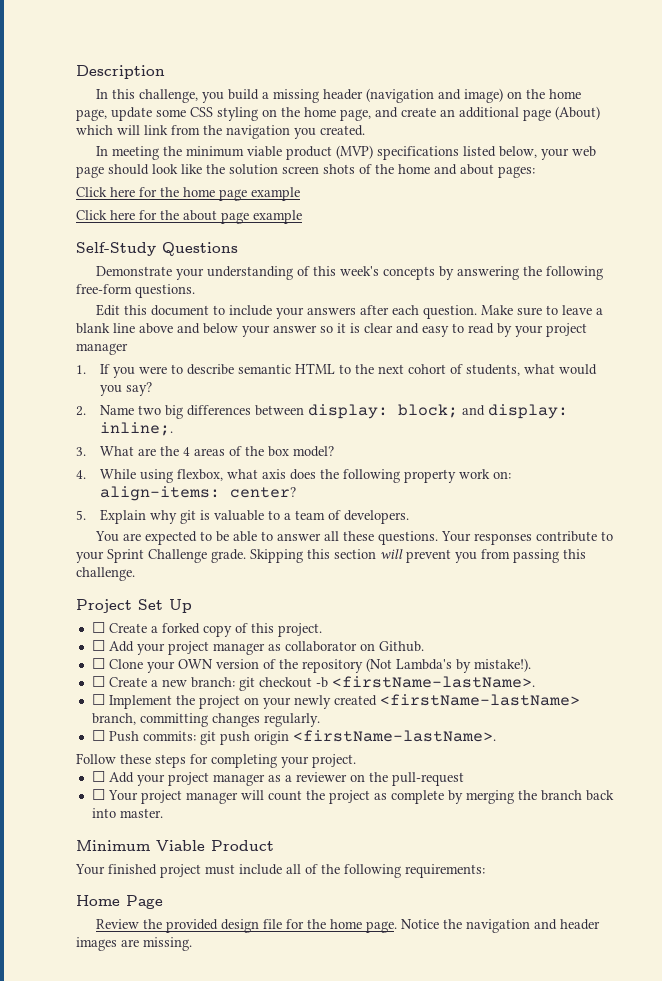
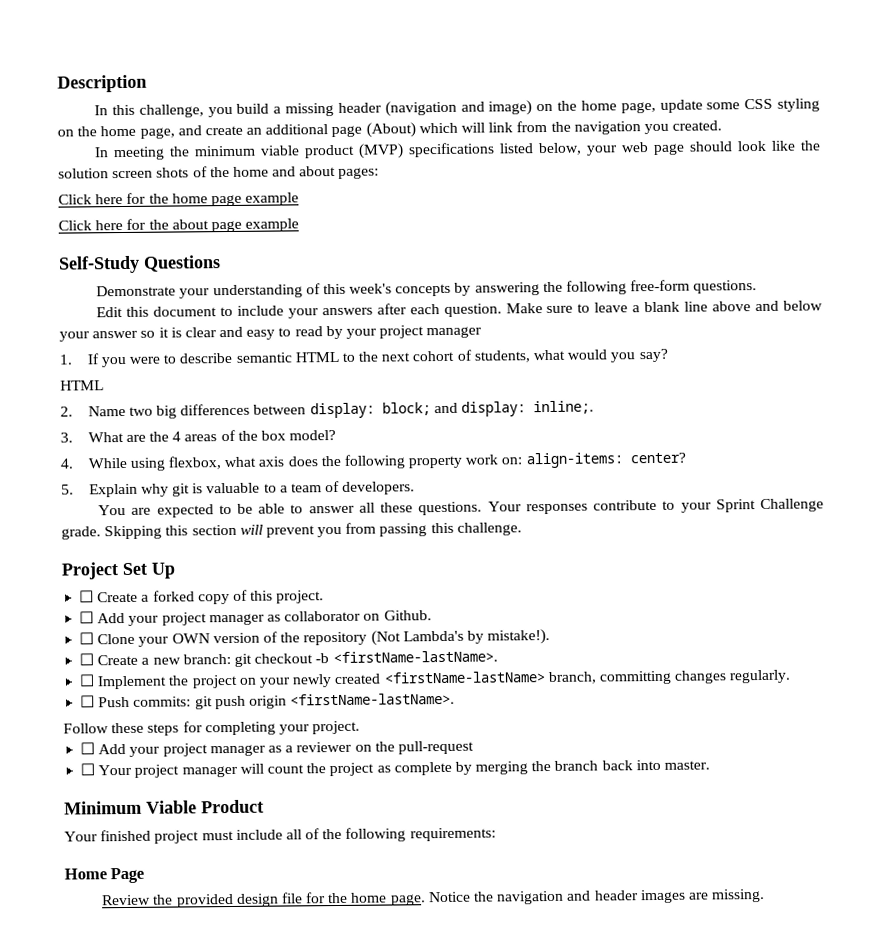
  1. If you were to describe semantic HTML to the next cohort of students, what would you say?
+ HTML

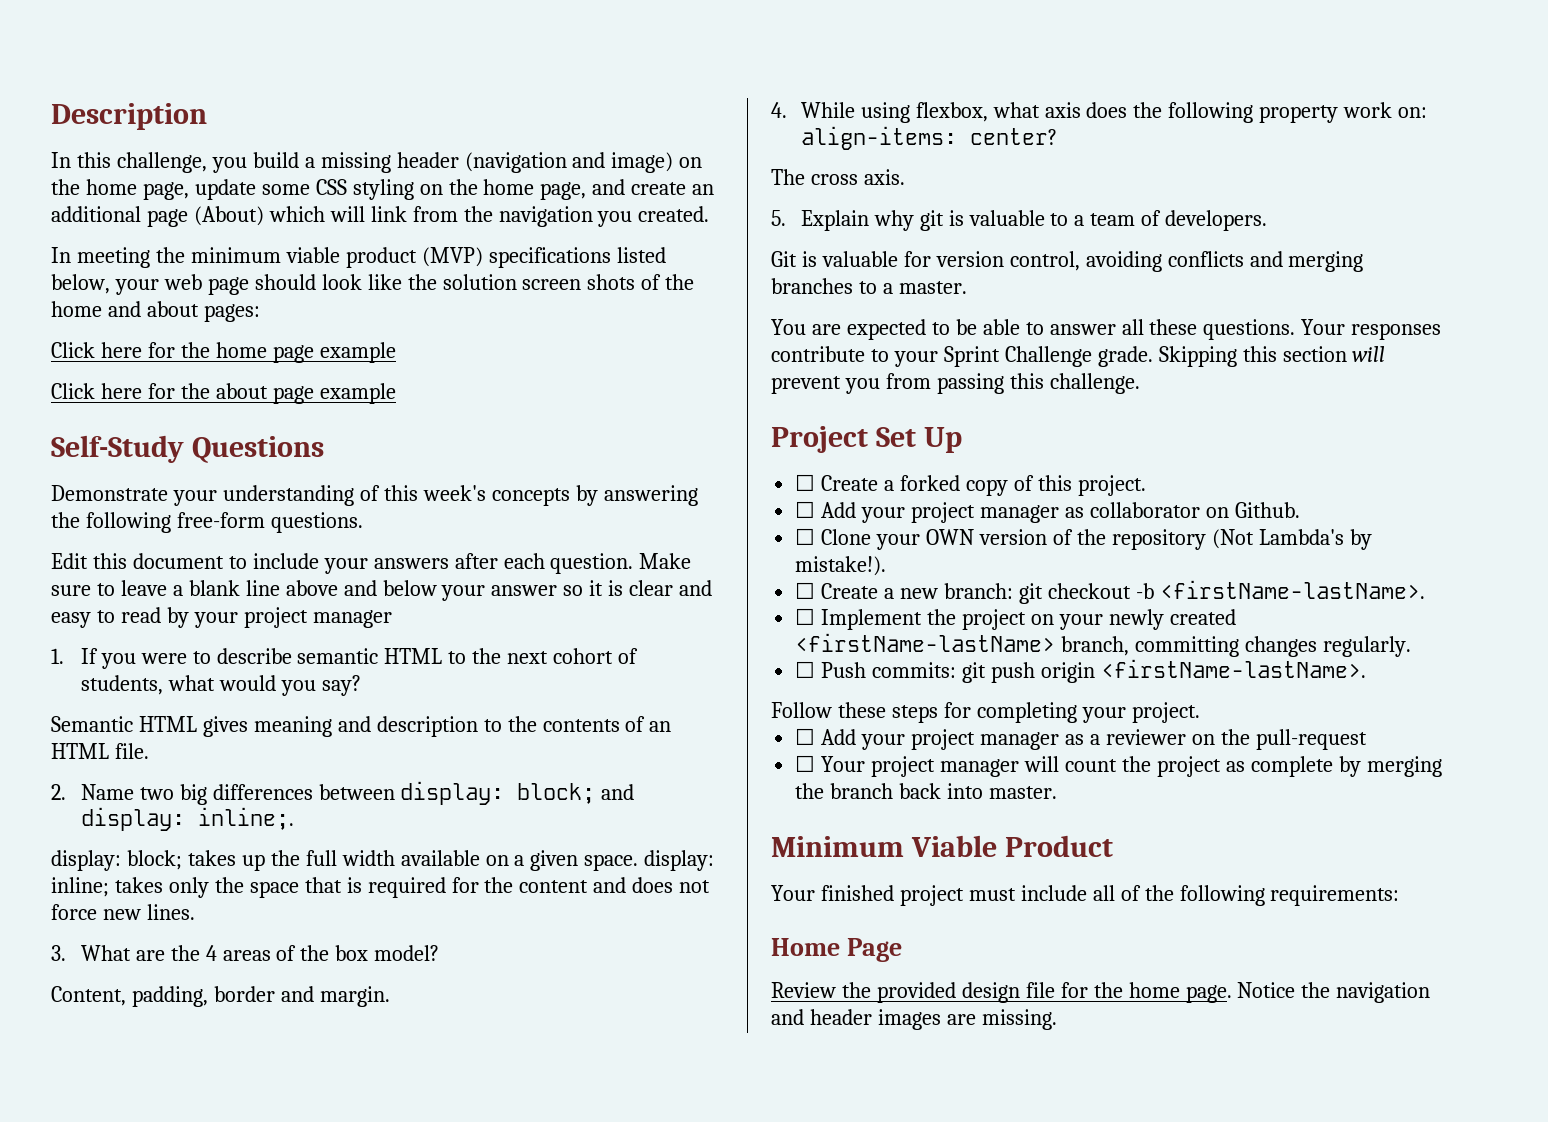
  1. If you were to describe semantic HTML to the next cohort of students, what would you say?
- HTML
+ Semantic HTML gives meaning and description to the contents of an HTML file.
+ display: block; takes up the full width available on a given space. display: inline; takes only the space that is required for the content and does not force new lines.
+ Content, padding, border and margin.
+ The cross axis.
+ Git is valuable for version control, avoiding conflicts and merging branches to a master.

